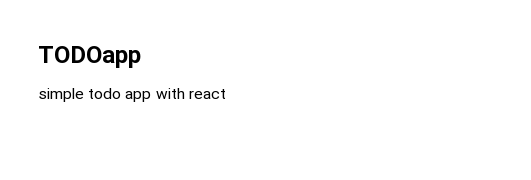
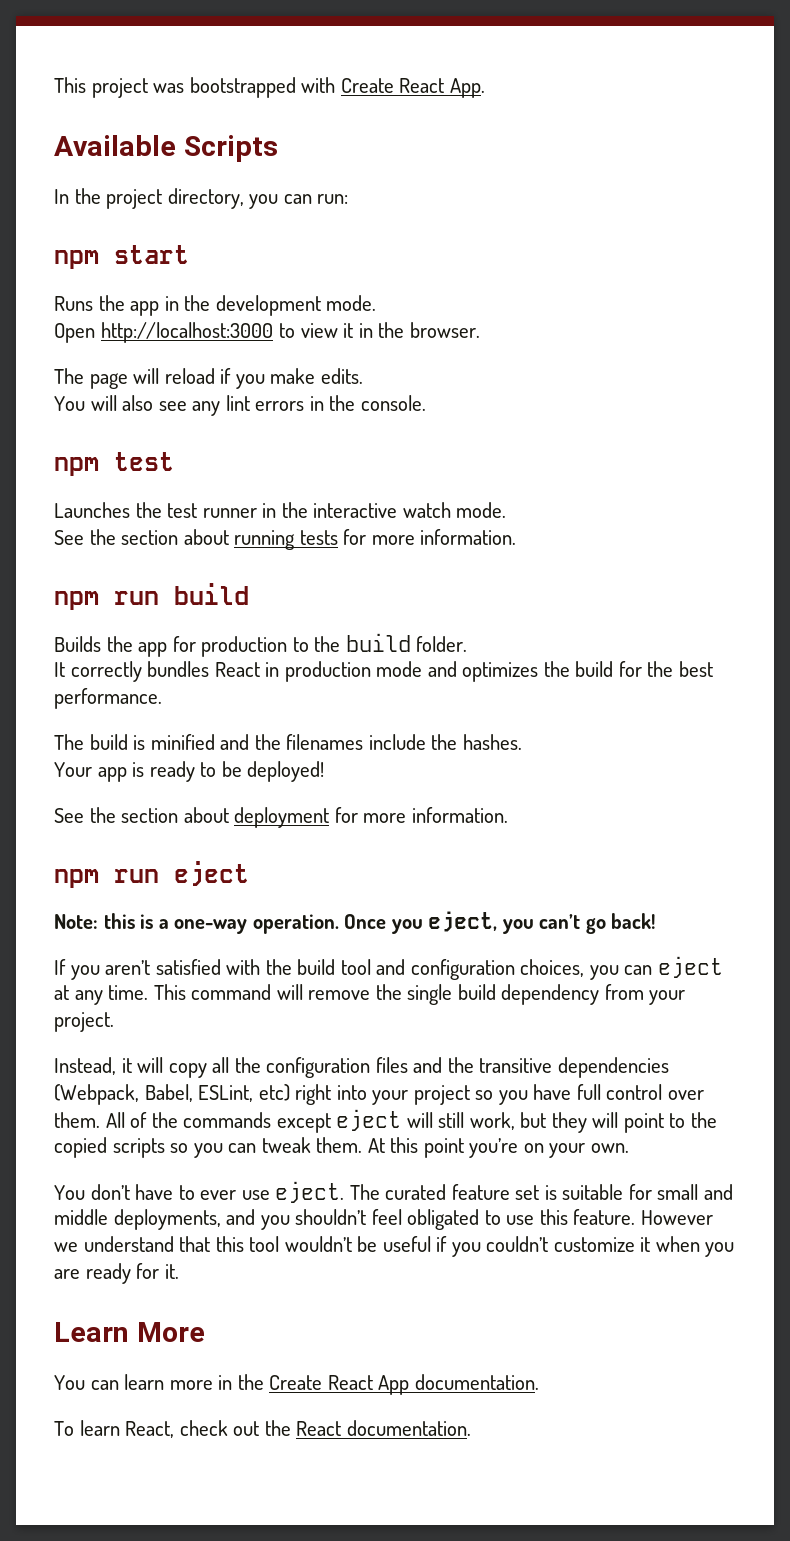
- TODOapp
- simple todo app with react
+ This project was bootstrapped with Create React App.
+ Available Scripts
+ In the project directory, you can run:
+ npm start
+ Runs the app in the development mode.
+ Open http://localhost:3000 to view it in the browser.
+ The page will reload if you make edits.
+ You will also see any lint errors in the console.
+ npm test
+ Launches the test runner in the interactive watch mode.
+ See the section about running tests for more information.
+ npm run build
+ Builds the app for production to the build folder.
+ It correctly bundles React in production mode and optimizes the build for the best performance.
+ The build is minified and the filenames include the hashes.
+ Your app is ready to be deployed!
+ See the section about deployment for more information.
+ npm run eject
+ Note: this is a one-way operation. Once you eject, you can’t go back!
+ If you aren’t satisfied with the build tool and configuration choices, you can eject at any time. This command will remove the single build dependency from your project.
+ Instead, it will copy all the configuration files and the transitive dependencies (Webpack, Babel, ESLint, etc) right into your project so you have full control over them. All of the commands except eject will still work, but they will point to the copied scripts so you can tweak them. At this point you’re on your own.
+ You don’t have to ever use eject. The curated feature set is suitable for small and middle deployments, and you shouldn’t feel obligated to use this feature. However we understand that this tool wouldn’t be useful if you couldn’t customize it when you are ready for it.
+ Learn More
+ You can learn more in the Create React App documentation.
+ To learn React, check out the React documentation.

